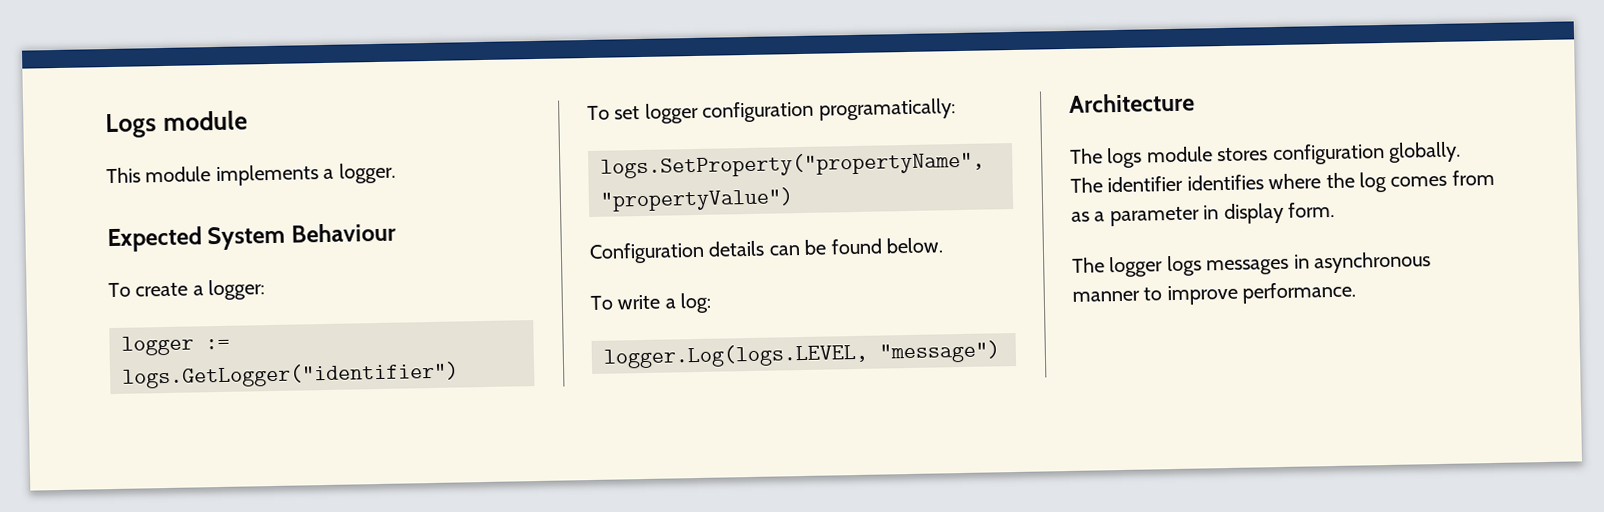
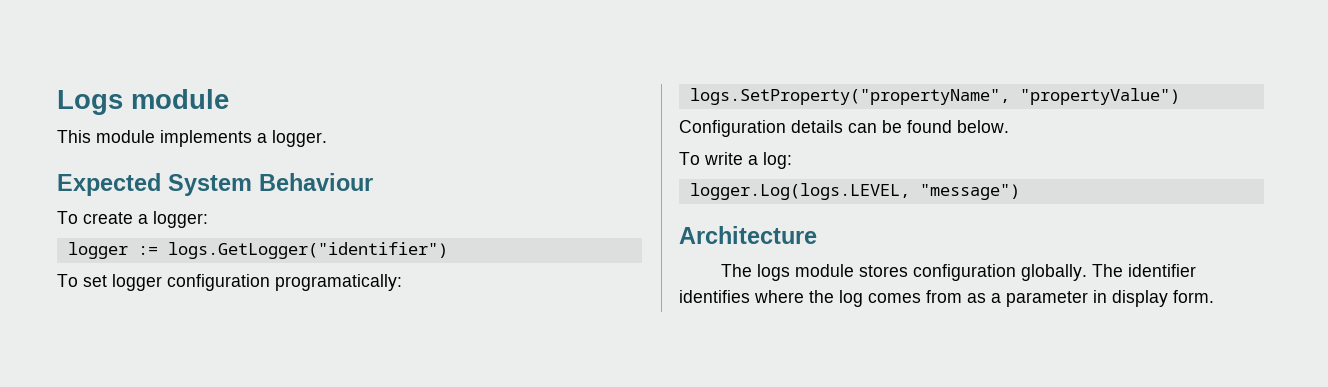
- The logger logs messages in asynchronous manner to improve performance.

